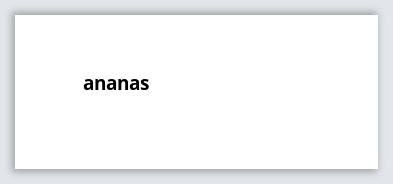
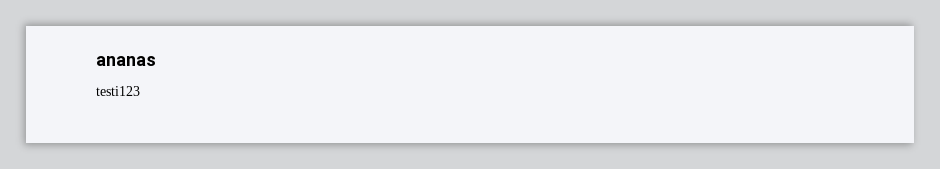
+ testi123

